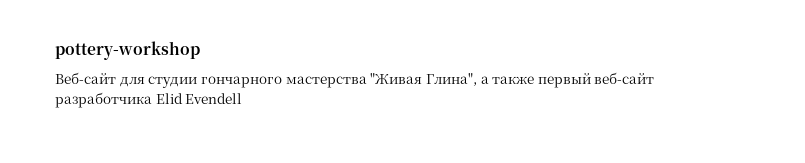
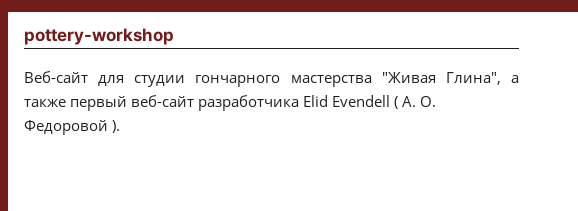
- Веб-сайт для студии гончарного мастерства "Живая Глина", а также первый веб-сайт разработчика Elid Evendell
+ Веб-сайт для студии гончарного мастерства "Живая Глина", а также первый веб-сайт разработчика Elid Evendell ( А. О. Федоровой ).

